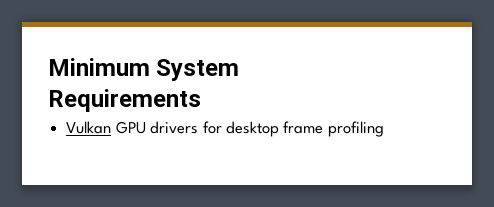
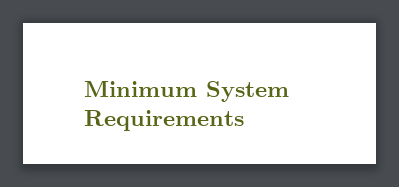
- Vulkan GPU drivers for desktop frame profiling

